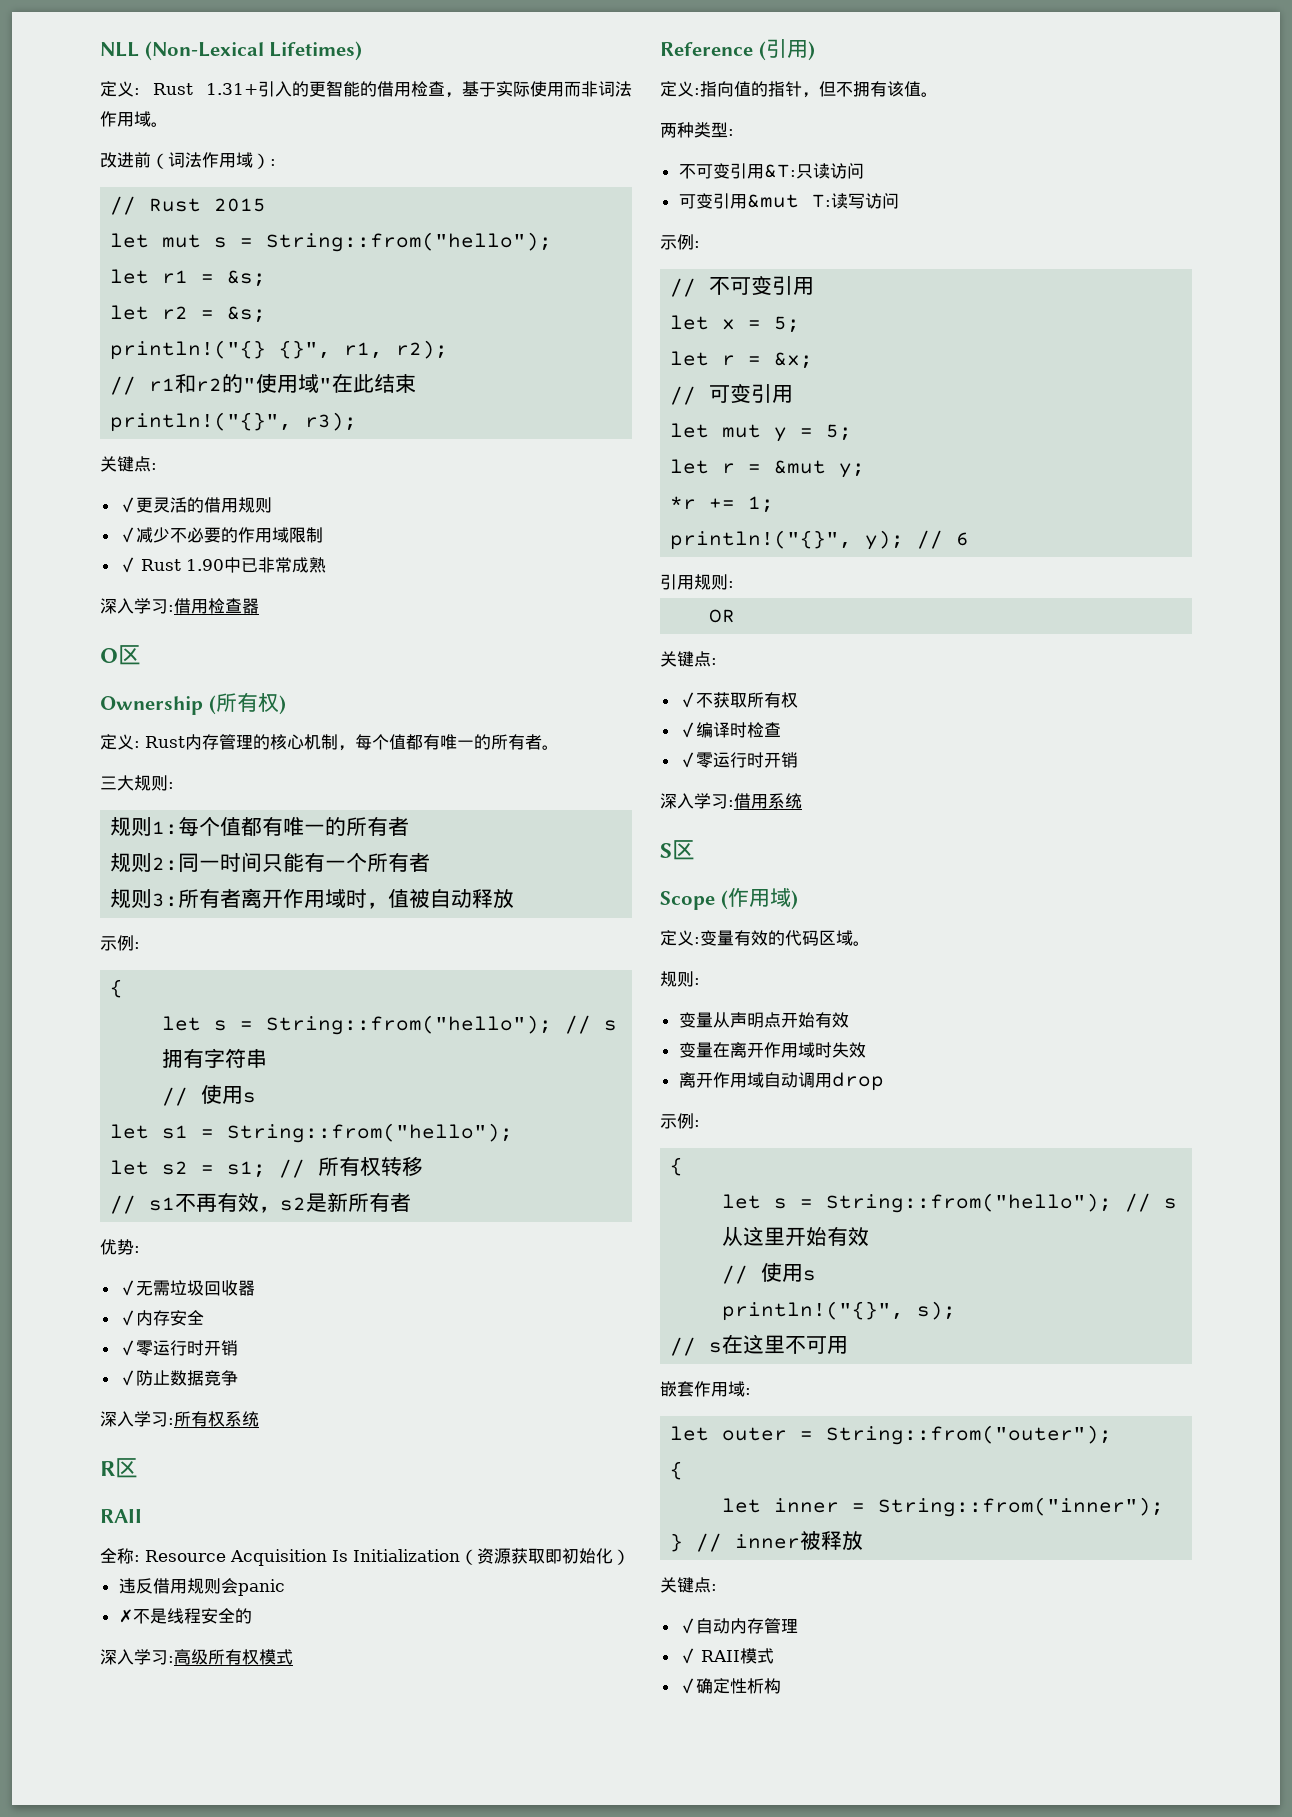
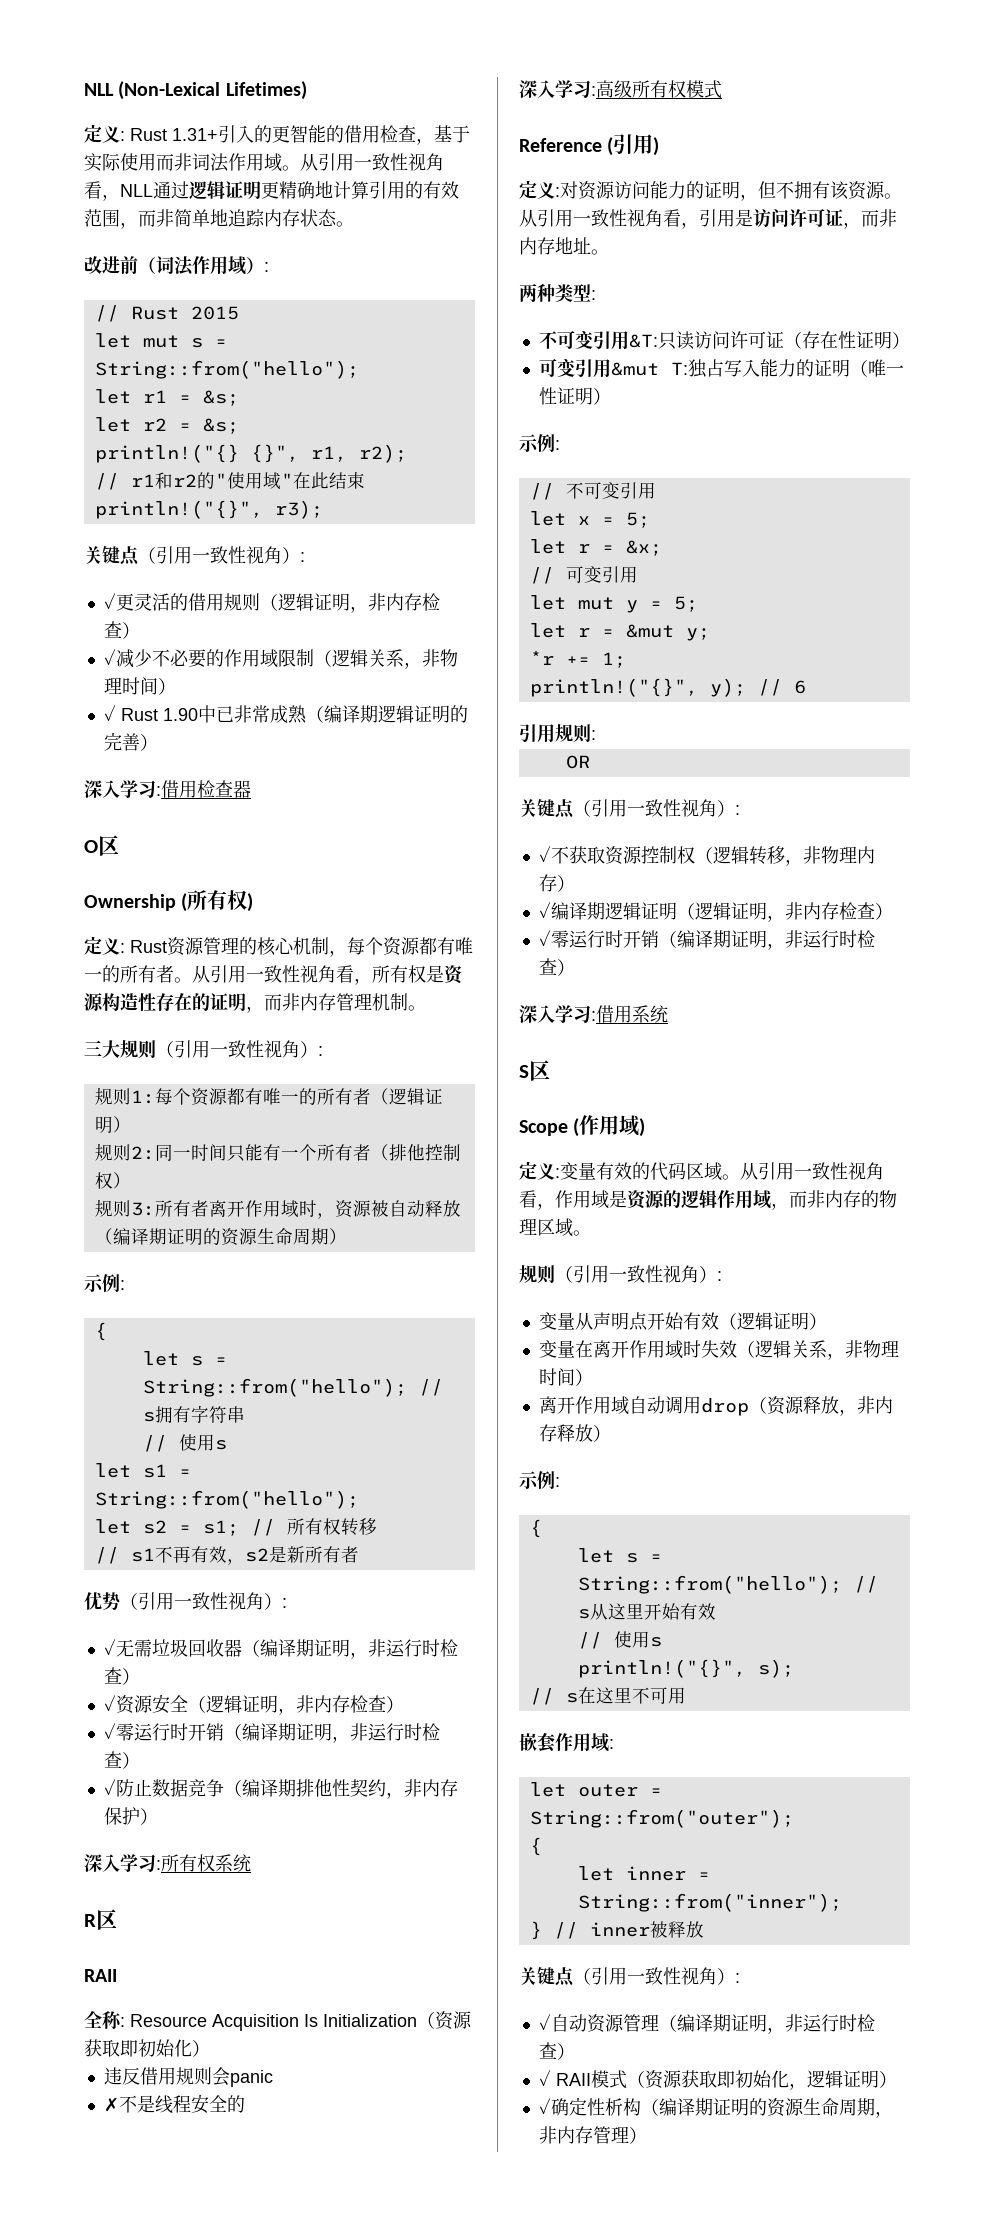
+ 从引用一致性视角看，NLL通过逻辑证明更精确地计算引用的有效范围，而非简单地追踪内存状态。
  println!("{}", r3);
- 关键点:
+ 关键点（引用一致性视角）:
- ✓更灵活的借用规则
+ ✓更灵活的借用规则（逻辑证明，非内存检查）
- ✓减少不必要的作用域限制
+ ✓减少不必要的作用域限制（逻辑关系，非物理时间）
- ✓ Rust 1.90中已非常成熟
+ ✓ Rust 1.90中已非常成熟（编译期逻辑证明的完善）
- 定义: Rust内存管理的核心机制，每个值都有唯一的所有者。
- 三大规则:
+ 定义: Rust资源管理的核心机制，每个资源都有唯一的所有者。从引用一致性视角看，所有权是资源构造性存在的证明，而非内存管理机制。
+ 三大规则（引用一致性视角）:
- 规则1:每个值都有唯一的所有者
+ 规则1:每个资源都有唯一的所有者（逻辑证明）
- 规则2:同一时间只能有一个所有者
+ 规则2:同一时间只能有一个所有者（排他控制权）
- 规则3:所有者离开作用域时，值被自动释放
+ 规则3:所有者离开作用域时，资源被自动释放（编译期证明的资源生命周期）
- 优势:
+ 优势（引用一致性视角）:
- ✓无需垃圾回收器
- ✓内存安全
- ✓零运行时开销
- ✓防止数据竞争
+ ✓无需垃圾回收器（编译期证明，非运行时检查）
+ ✓资源安全（逻辑证明，非内存检查）
+ ✓零运行时开销（编译期证明，非运行时检查）
+ ✓防止数据竞争（编译期排他性契约，非内存保护）
- 定义:指向值的指针，但不拥有该值。
+ 定义:对资源访问能力的证明，但不拥有该资源。从引用一致性视角看，引用是访问许可证，而非内存地址。
- 不可变引用&T:只读访问
+ 不可变引用&T:只读访问许可证（存在性证明）
- 可变引用&mut T:读写访问
+ 可变引用&mut T:独占写入能力的证明（唯一性证明）
  OR
- 关键点:
+ 关键点（引用一致性视角）:
- ✓不获取所有权
- ✓编译时检查
- ✓零运行时开销
+ ✓不获取资源控制权（逻辑转移，非物理内存）
+ ✓编译期逻辑证明（逻辑证明，非内存检查）
+ ✓零运行时开销（编译期证明，非运行时检查）
- 定义:变量有效的代码区域。
- 规则:
+ 定义:变量有效的代码区域。从引用一致性视角看，作用域是资源的逻辑作用域，而非内存的物理区域。
+ 规则（引用一致性视角）:
- 变量从声明点开始有效
+ 变量从声明点开始有效（逻辑证明）
- 变量在离开作用域时失效
+ 变量在离开作用域时失效（逻辑关系，非物理时间）
- 离开作用域自动调用drop
+ 离开作用域自动调用drop（资源释放，非内存释放）
  } // inner被释放
- 关键点:
+ 关键点（引用一致性视角）:
- ✓自动内存管理
- ✓ RAII模式
- ✓确定性析构
+ ✓自动资源管理（编译期证明，非运行时检查）
+ ✓ RAII模式（资源获取即初始化，逻辑证明）
+ ✓确定性析构（编译期证明的资源生命周期，非内存管理）

